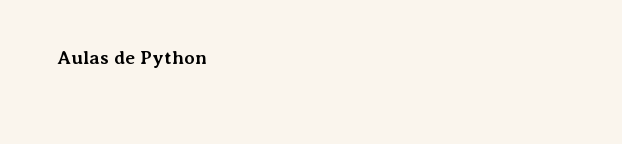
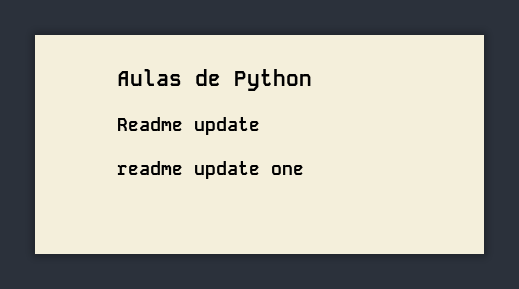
+ Readme update
+ readme update one

